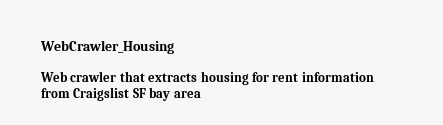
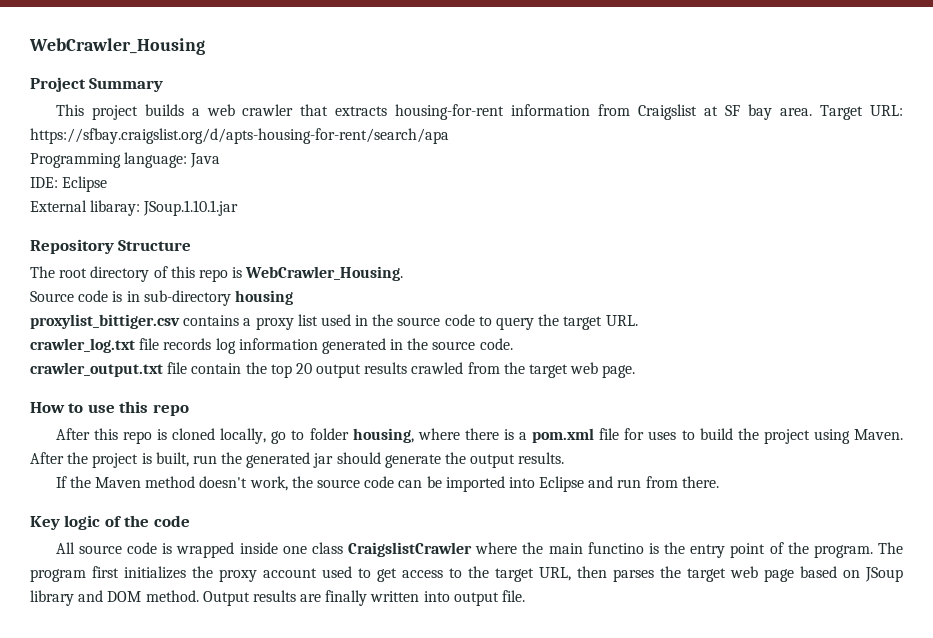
- Web crawler that extracts housing for rent information from Craigslist SF bay area
+ Project Summary
+ This project builds a web crawler that extracts housing-for-rent information from Craigslist at SF bay area. Target URL: https://sfbay.craigslist.org/d/apts-housing-for-rent/search/apa
+ Programming language: Java
+ IDE: Eclipse
+ External libaray: JSoup.1.10.1.jar
+ Repository Structure
+ The root directory of this repo is WebCrawler_Housing.
+ Source code is in sub-directory housing
+ proxylist_bittiger.csv contains a proxy list used in the source code to query the target URL.
+ crawler_log.txt file records log information generated in the source code.
+ crawler_output.txt file contain the top 20 output results crawled from the target web page.
+ How to use this repo
+ After this repo is cloned locally, go to folder housing, where there is a pom.xml file for uses to build the project using Maven. After the project is built, run the generated jar should generate the output results.
+ If the Maven method doesn't work, the source code can be imported into Eclipse and run from there.
+ Key logic of the code
+ All source code is wrapped inside one class CraigslistCrawler where the main functino is the entry point of the program. The program first initializes the proxy account used to get access to the target URL, then parses the target web page based on JSoup library and DOM method. Output results are finally written into output file.

